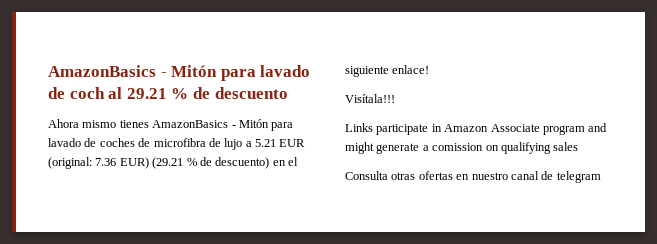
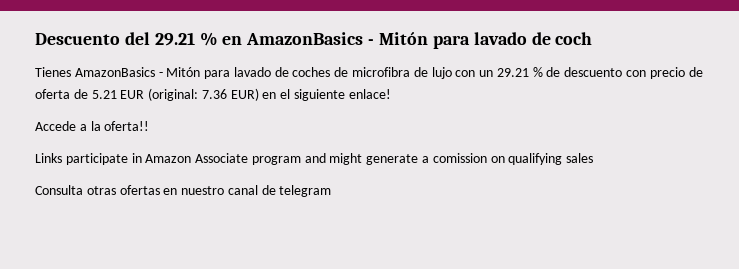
- AmazonBasics - Mitón para lavado de coch al 29.21 % de descuento
- Ahora mismo tienes AmazonBasics - Mitón para lavado de coches de microfibra de lujo a 5.21 EUR (original: 7.36 EUR) (29.21 % de descuento) en el siguiente enlace!
+ Descuento del 29.21 % en AmazonBasics - Mitón para lavado de coch
+ Tienes AmazonBasics - Mitón para lavado de coches de microfibra de lujo con un 29.21 % de descuento con precio de oferta de 5.21 EUR (original: 7.36 EUR) en el siguiente enlace!
- Visítala!!!
+ Accede a la oferta!!

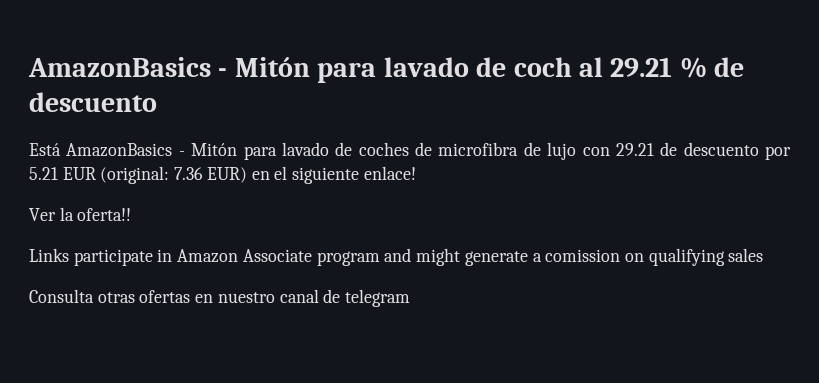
- Descuento del 29.21 % en AmazonBasics - Mitón para lavado de coch
- Tienes AmazonBasics - Mitón para lavado de coches de microfibra de lujo con un 29.21 % de descuento con precio de oferta de 5.21 EUR (original: 7.36 EUR) en el siguiente enlace!
+ AmazonBasics - Mitón para lavado de coch al 29.21 % de descuento
+ Está AmazonBasics - Mitón para lavado de coches de microfibra de lujo con 29.21 de descuento por 5.21 EUR (original: 7.36 EUR) en el siguiente enlace!
- Accede a la oferta!!
+ Ver la oferta!!

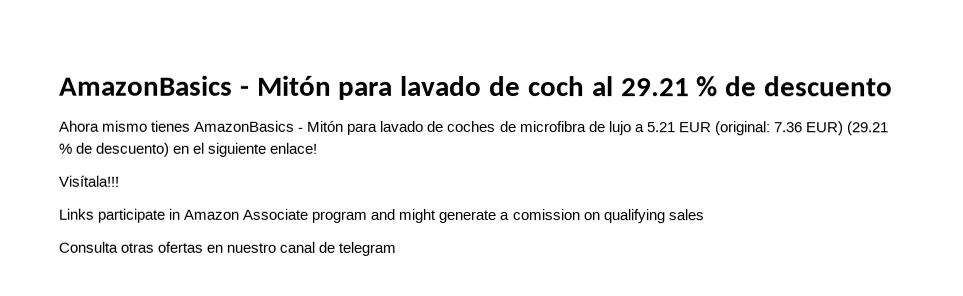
- Está AmazonBasics - Mitón para lavado de coches de microfibra de lujo con 29.21 de descuento por 5.21 EUR (original: 7.36 EUR) en el siguiente enlace!
+ Ahora mismo tienes AmazonBasics - Mitón para lavado de coches de microfibra de lujo a 5.21 EUR (original: 7.36 EUR) (29.21 % de descuento) en el siguiente enlace!
- Ver la oferta!!
+ Visítala!!!

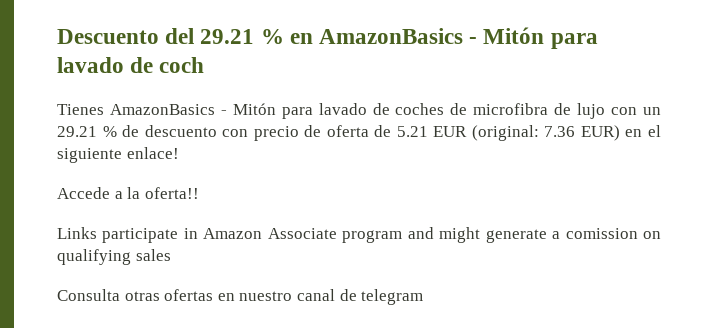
- AmazonBasics - Mitón para lavado de coch al 29.21 % de descuento
- Ahora mismo tienes AmazonBasics - Mitón para lavado de coches de microfibra de lujo a 5.21 EUR (original: 7.36 EUR) (29.21 % de descuento) en el siguiente enlace!
+ Descuento del 29.21 % en AmazonBasics - Mitón para lavado de coch
+ Tienes AmazonBasics - Mitón para lavado de coches de microfibra de lujo con un 29.21 % de descuento con precio de oferta de 5.21 EUR (original: 7.36 EUR) en el siguiente enlace!
- Visítala!!!
+ Accede a la oferta!!

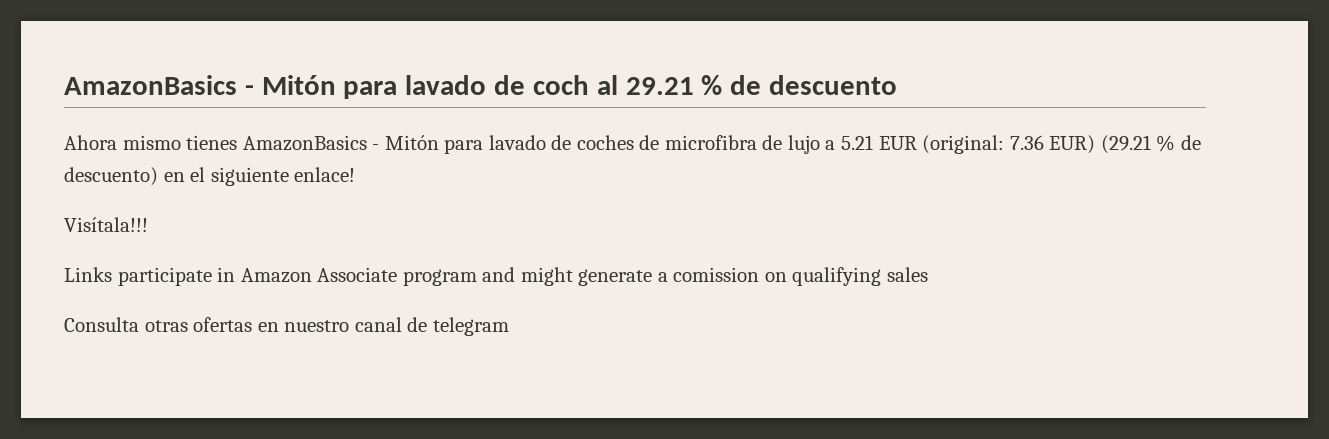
- Descuento del 29.21 % en AmazonBasics - Mitón para lavado de coch
- Tienes AmazonBasics - Mitón para lavado de coches de microfibra de lujo con un 29.21 % de descuento con precio de oferta de 5.21 EUR (original: 7.36 EUR) en el siguiente enlace!
+ AmazonBasics - Mitón para lavado de coch al 29.21 % de descuento
+ Ahora mismo tienes AmazonBasics - Mitón para lavado de coches de microfibra de lujo a 5.21 EUR (original: 7.36 EUR) (29.21 % de descuento) en el siguiente enlace!
- Accede a la oferta!!
+ Visítala!!!

